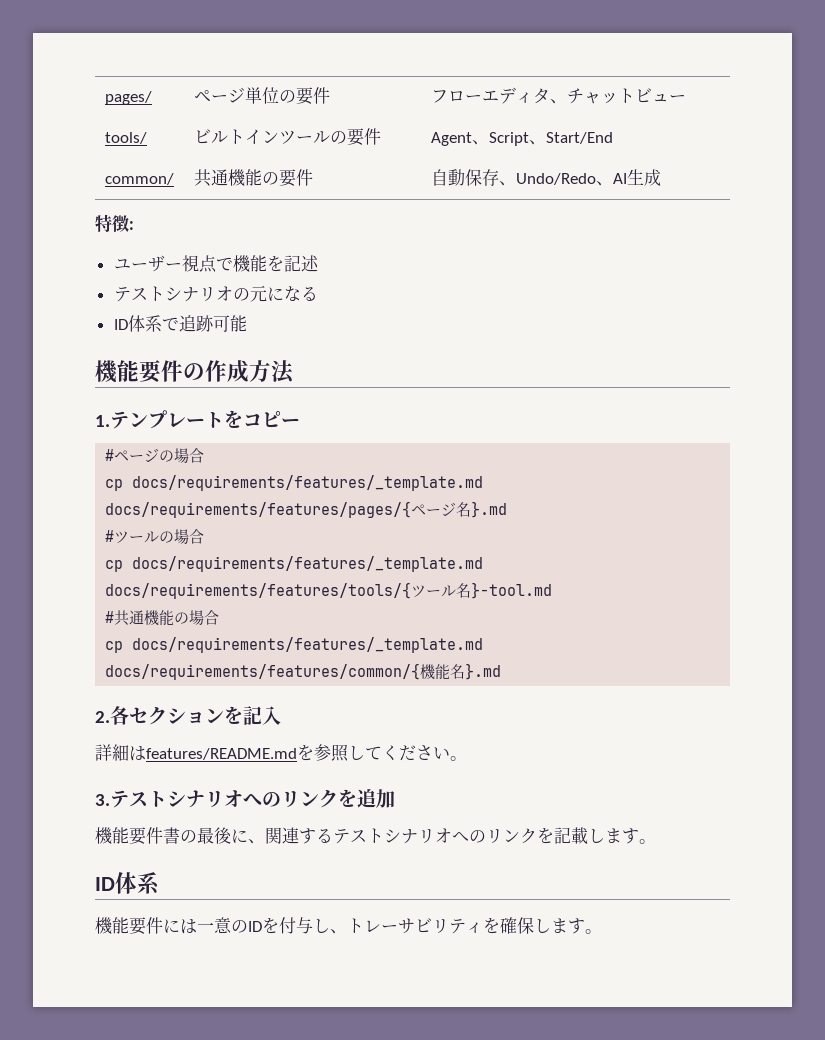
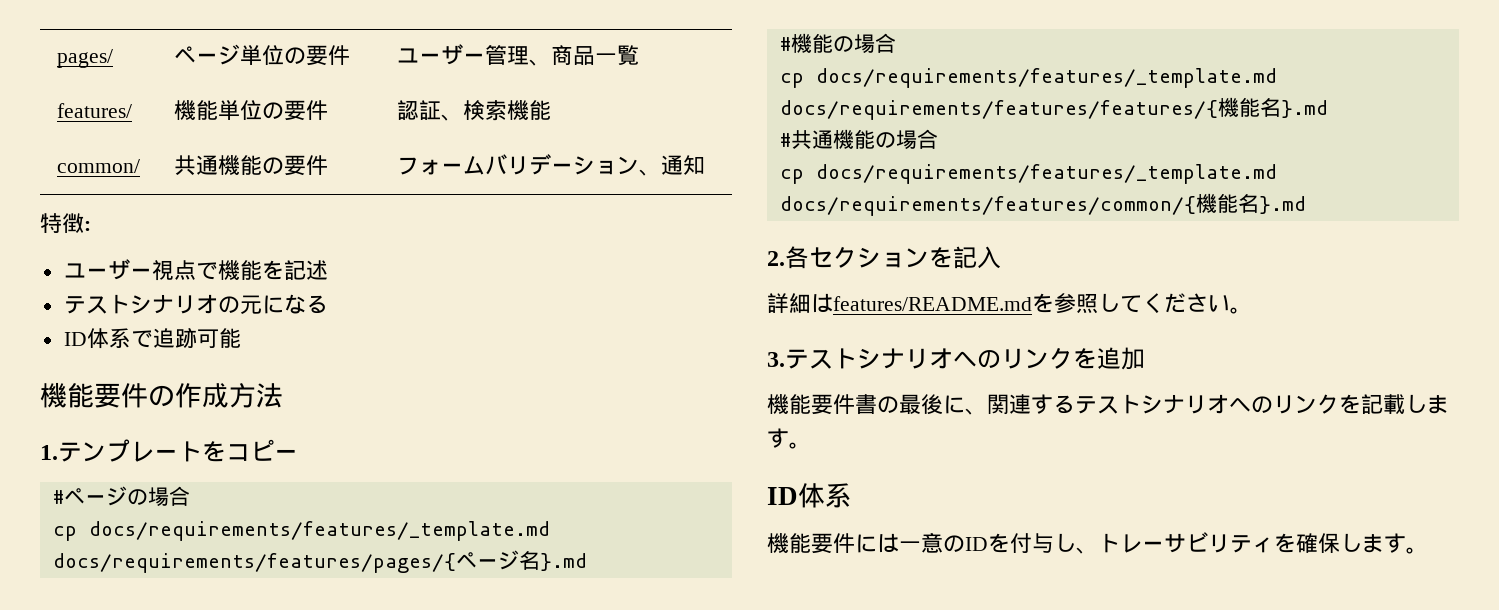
- pages/ | ページ単位の要件 | フローエディタ、チャットビュー
- tools/ | ビルトインツールの要件 | Agent、Script、Start/End
+ pages/ | ページ単位の要件 | ユーザー管理、商品一覧
+ features/ | 機能単位の要件 | 認証、検索機能
- common/ | 共通機能の要件 | 自動保存、Undo/Redo、AI生成
+ common/ | 共通機能の要件 | フォームバリデーション、通知
- #ツールの場合
- cp docs/requirements/features/_template.md docs/requirements/features/tools/{ツール名}-tool.md
+ #機能の場合
+ cp docs/requirements/features/_template.md docs/requirements/features/features/{機能名}.md

